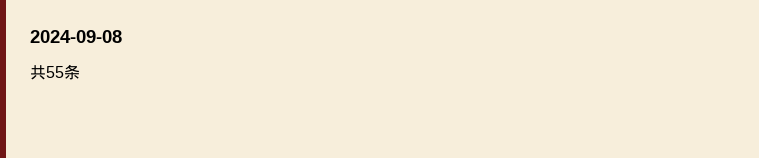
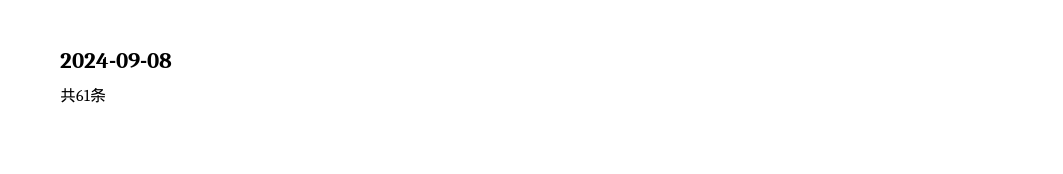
- 共55条
+ 共61条

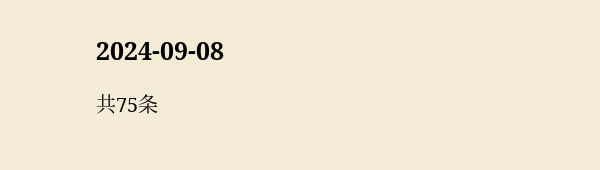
- 共61条
+ 共75条

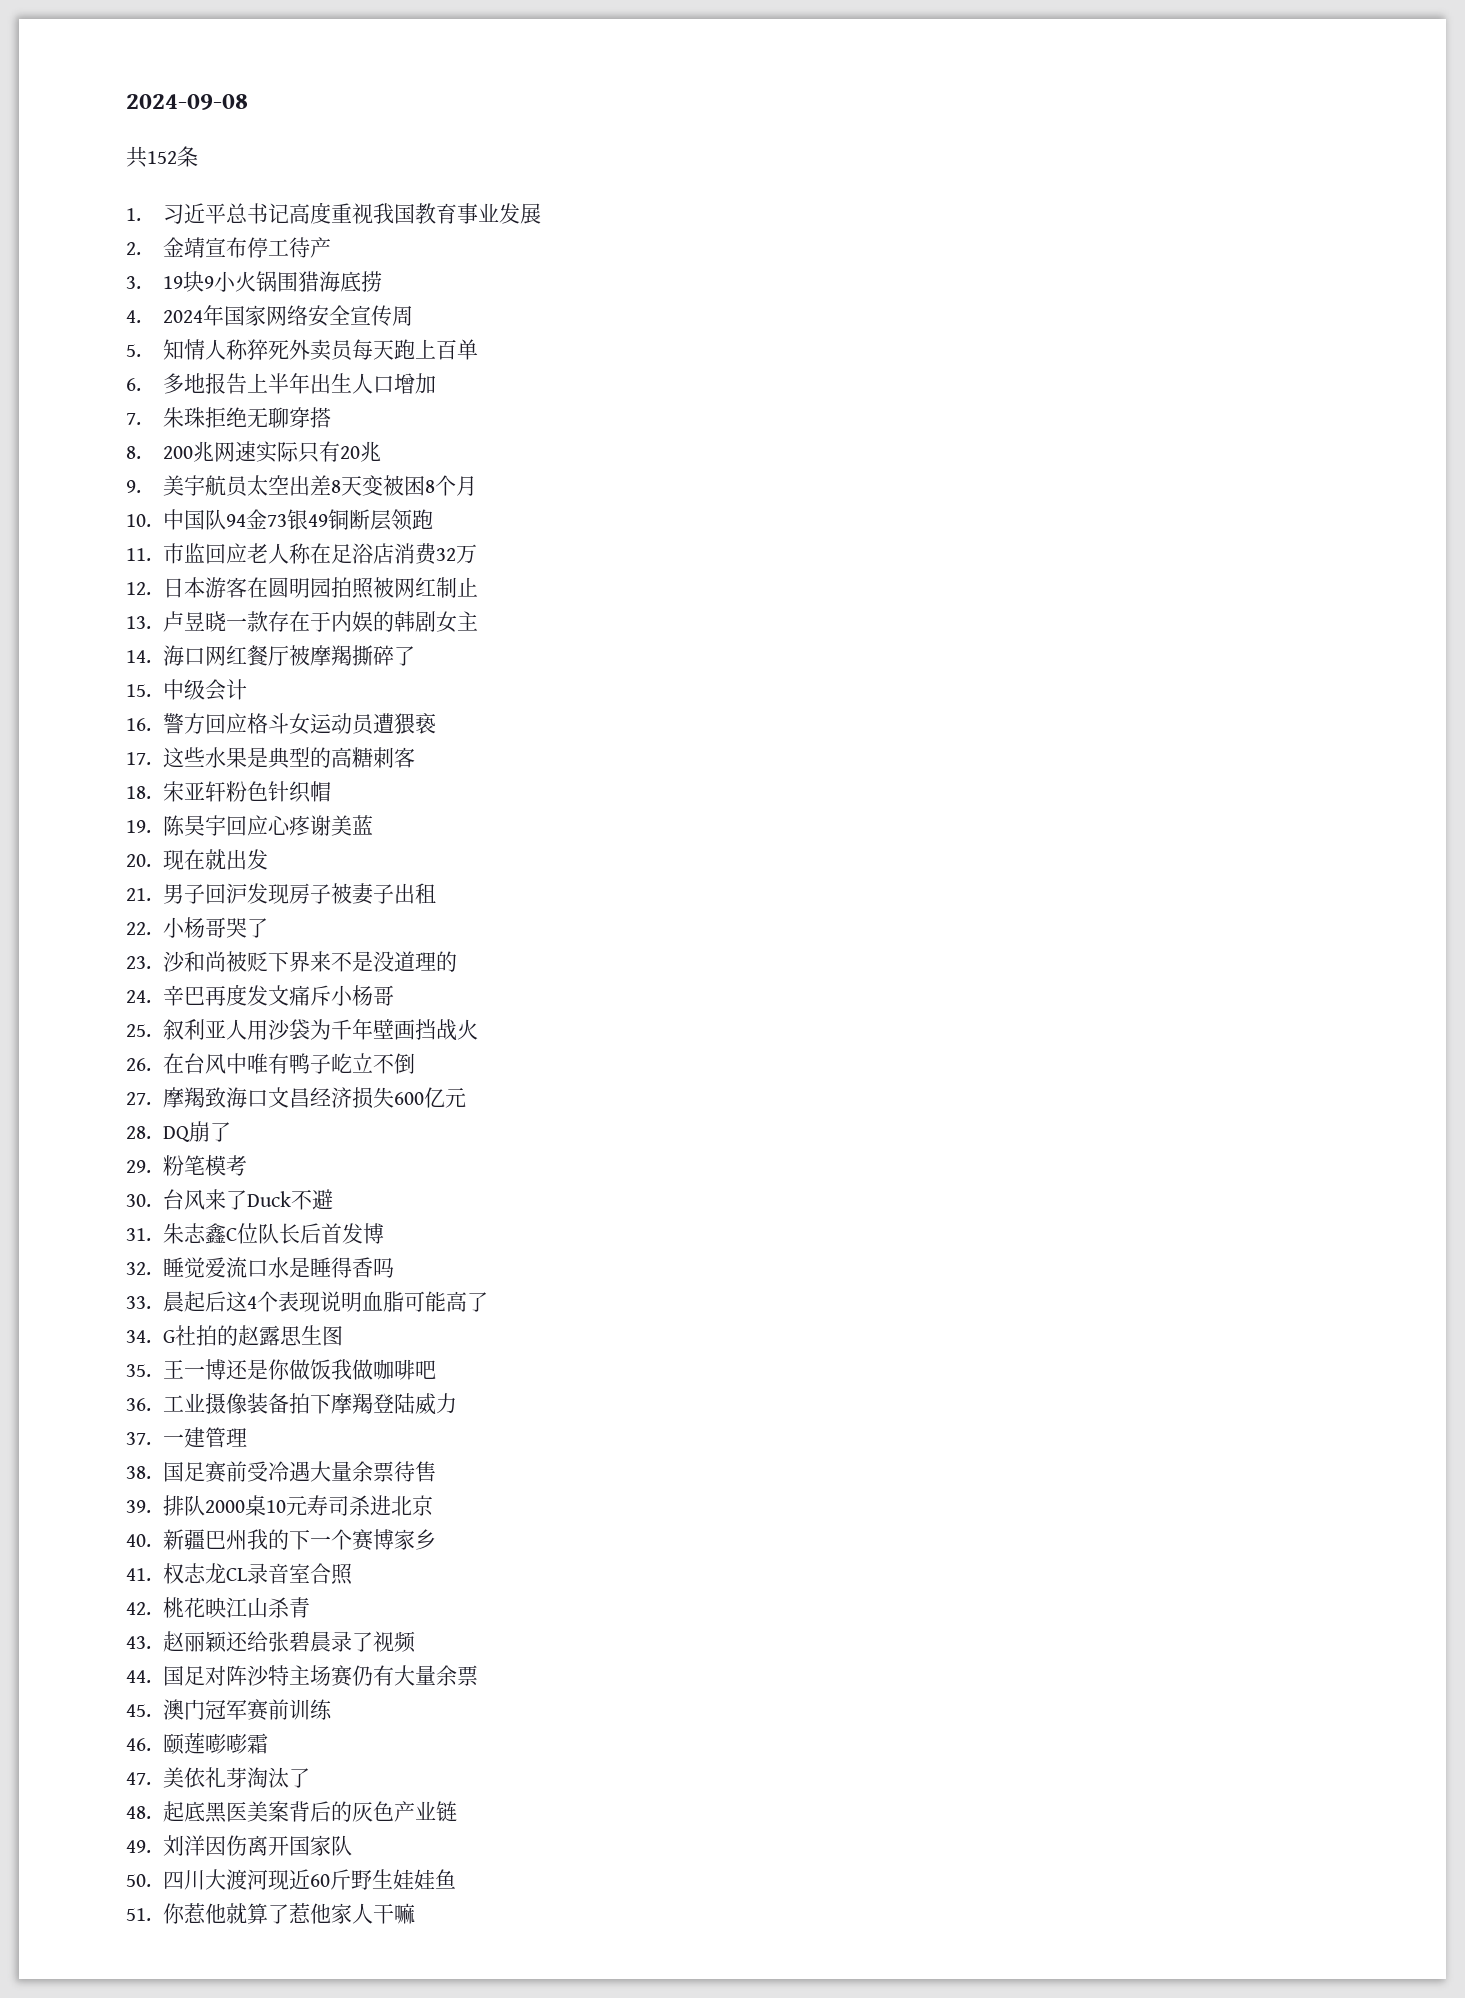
- 共75条
+ 共152条
+ 1.习近平总书记高度重视我国教育事业发展
+ 2.金靖宣布停工待产
+ 3. 19块9小火锅围猎海底捞
+ 4. 2024年国家网络安全宣传周
+ 5.知情人称猝死外卖员每天跑上百单
+ 6.多地报告上半年出生人口增加
+ 7.朱珠拒绝无聊穿搭
+ 8. 200兆网速实际只有20兆
+ 9.美宇航员太空出差8天变被困8个月
+ 10.中国队94金73银49铜断层领跑
+ 11.市监回应老人称在足浴店消费32万
+ 12.日本游客在圆明园拍照被网红制止
+ 13.卢昱晓一款存在于内娱的韩剧女主
+ 14.海口网红餐厅被摩羯撕碎了
+ 15.中级会计
+ 16.警方回应格斗女运动员遭猥亵
+ 17.这些水果是典型的高糖刺客
+ 18.宋亚轩粉色针织帽
+ 19.陈昊宇回应心疼谢美蓝
+ 20.现在就出发
+ 21.男子回沪发现房子被妻子出租
+ 22.小杨哥哭了
+ 23.沙和尚被贬下界来不是没道理的
+ 24.辛巴再度发文痛斥小杨哥
+ 25.叙利亚人用沙袋为千年壁画挡战火
+ 26.在台风中唯有鸭子屹立不倒
+ 27.摩羯致海口文昌经济损失600亿元
+ 28. DQ崩了
+ 29.粉笔模考
+ 30.台风来了Duck不避
+ 31.朱志鑫C位队长后首发博
+ 32.睡觉爱流口水是睡得香吗
+ 33.晨起后这4个表现说明血脂可能高了
+ 34. G社拍的赵露思生图
+ 35.王一博还是你做饭我做咖啡吧
+ 36.工业摄像装备拍下摩羯登陆威力
+ 37.一建管理
+ 38.国足赛前受冷遇大量余票待售
+ 39.排队2000桌10元寿司杀进北京
+ 40.新疆巴州我的下一个赛博家乡
+ 41.权志龙CL录音室合照
+ 42.桃花映江山杀青
+ 43.赵丽颖还给张碧晨录了视频
+ 44.国足对阵沙特主场赛仍有大量余票
+ 45.澳门冠军赛前训练
+ 46.颐莲嘭嘭霜
+ 47.美依礼芽淘汰了
+ 48.起底黑医美案背后的灰色产业链
+ 49.刘洋因伤离开国家队
+ 50.四川大渡河现近60斤野生娃娃鱼
+ 51.你惹他就算了惹他家人干嘛

